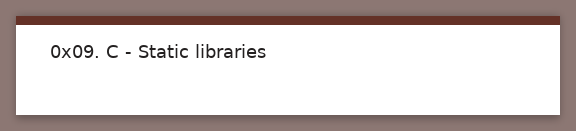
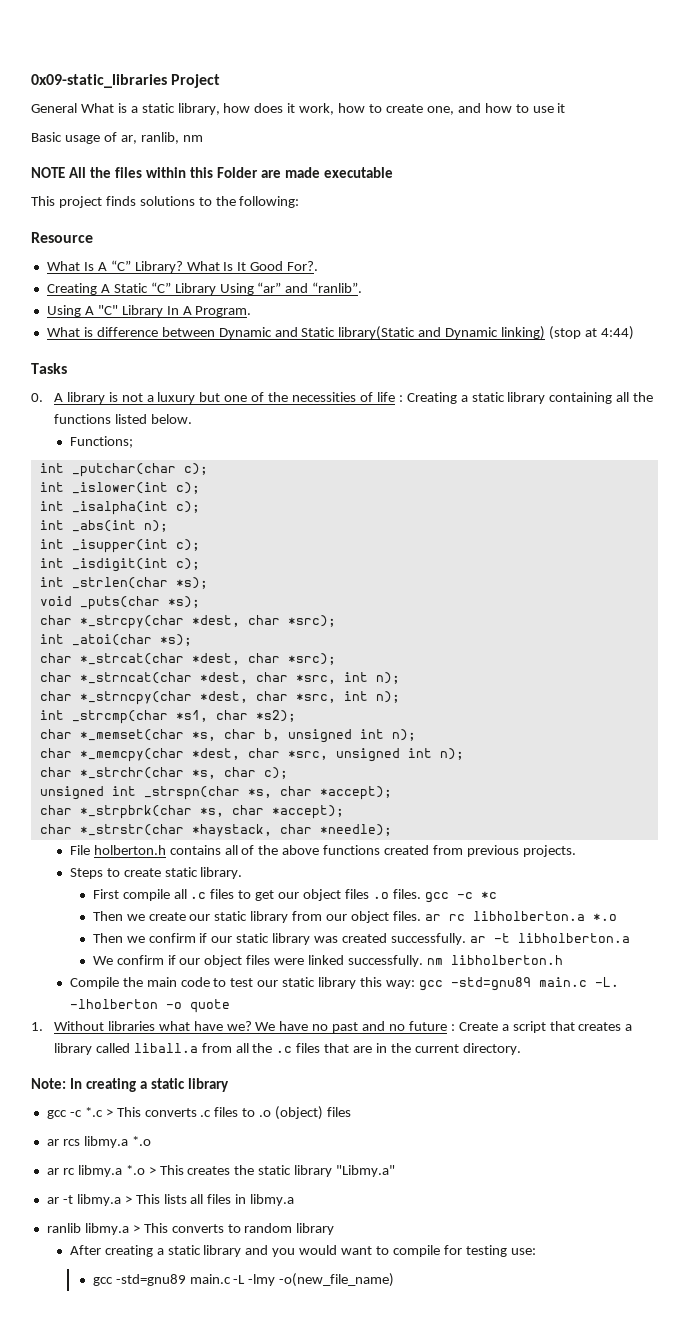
- 0x09. C - Static libraries
+ 0x09-static_libraries Project
+ General What is a static library, how does it work, how to create one, and how to use it
+ Basic usage of ar, ranlib, nm
+ NOTE All the files within this Folder are made executable
+ This project finds solutions to the following:
+ Resource
+ What Is A “C” Library? What Is It Good For?.
+ Creating A Static “C” Library Using “ar” and “ranlib”.
+ Using A "C" Library In A Program.
+ What is difference between Dynamic and Static library(Static and Dynamic linking) (stop at 4:44)
+ Tasks
+ 0. A library is not a luxury but one of the necessities of life : Creating a static library containing all the functions listed below.
+ Functions;
+ int _putchar(char c);
+ int _islower(int c);
+ int _isalpha(int c);
+ int _abs(int n);
+ int _isupper(int c);
+ int _isdigit(int c);
+ int _strlen(char *s);
+ void _puts(char *s);
+ char *_strcpy(char *dest, char *src);
+ int _atoi(char *s);
+ char *_strcat(char *dest, char *src);
+ char *_strncat(char *dest, char *src, int n);
+ char *_strncpy(char *dest, char *src, int n);
+ int _strcmp(char *s1, char *s2);
+ char *_memset(char *s, char b, unsigned int n);
+ char *_memcpy(char *dest, char *src, unsigned int n);
+ char *_strchr(char *s, char c);
+ unsigned int _strspn(char *s, char *accept);
+ char *_strpbrk(char *s, char *accept);
+ char *_strstr(char *haystack, char *needle);
+ File holberton.h contains all of the above functions created from previous projects.
+ Steps to create static library.
+ First compile all .c files to get our object files .o files. gcc -c *c
+ Then we create our static library from our object files. ar rc libholberton.a *.o
+ Then we confirm if our static library was created successfully. ar -t libholberton.a
+ We confirm if our object files were linked successfully. nm libholberton.h
+ Compile the main code to test our static library this way: gcc -std=gnu89 main.c -L. -lholberton -o quote
+ 1. Without libraries what have we? We have no past and no future : Create a script that creates a library called liball.a from all the .c files that are in the current directory.
+ Note: In creating a static library
+ gcc -c *.c > This converts .c files to .o (object) files
+ ar rcs libmy.a *.o
+ ar rc libmy.a *.o > This creates the static library "Libmy.a"
+ ar -t libmy.a > This lists all files in libmy.a
+ ranlib libmy.a > This converts to random library
+ After creating a static library and you would want to compile for testing use:
+ gcc -std=gnu89 main.c -L -lmy -o(new_file_name)

